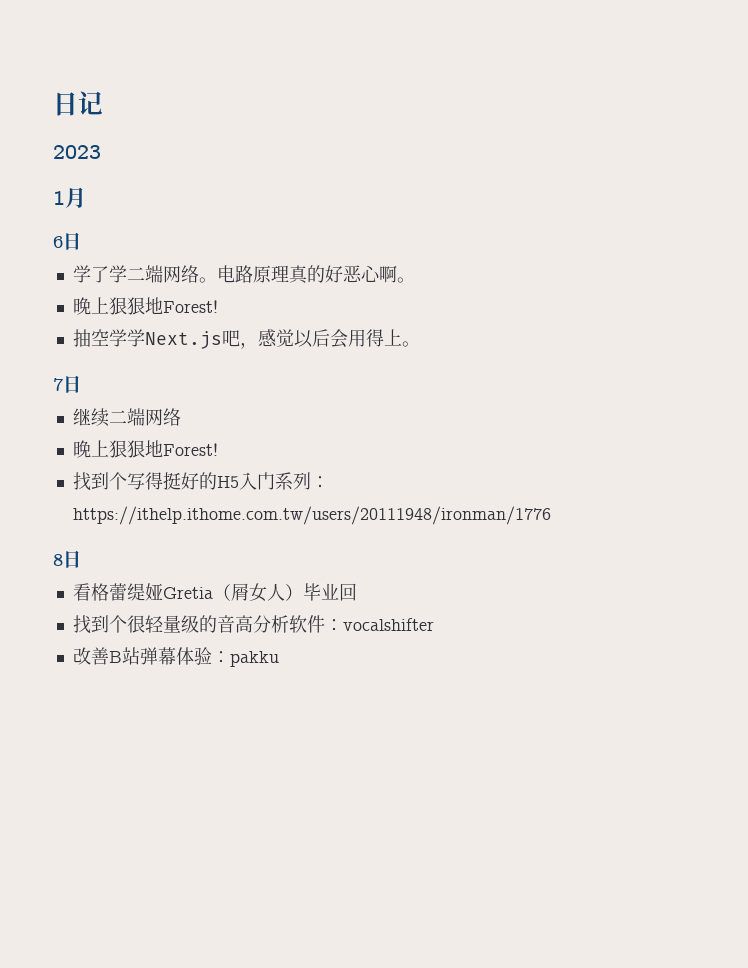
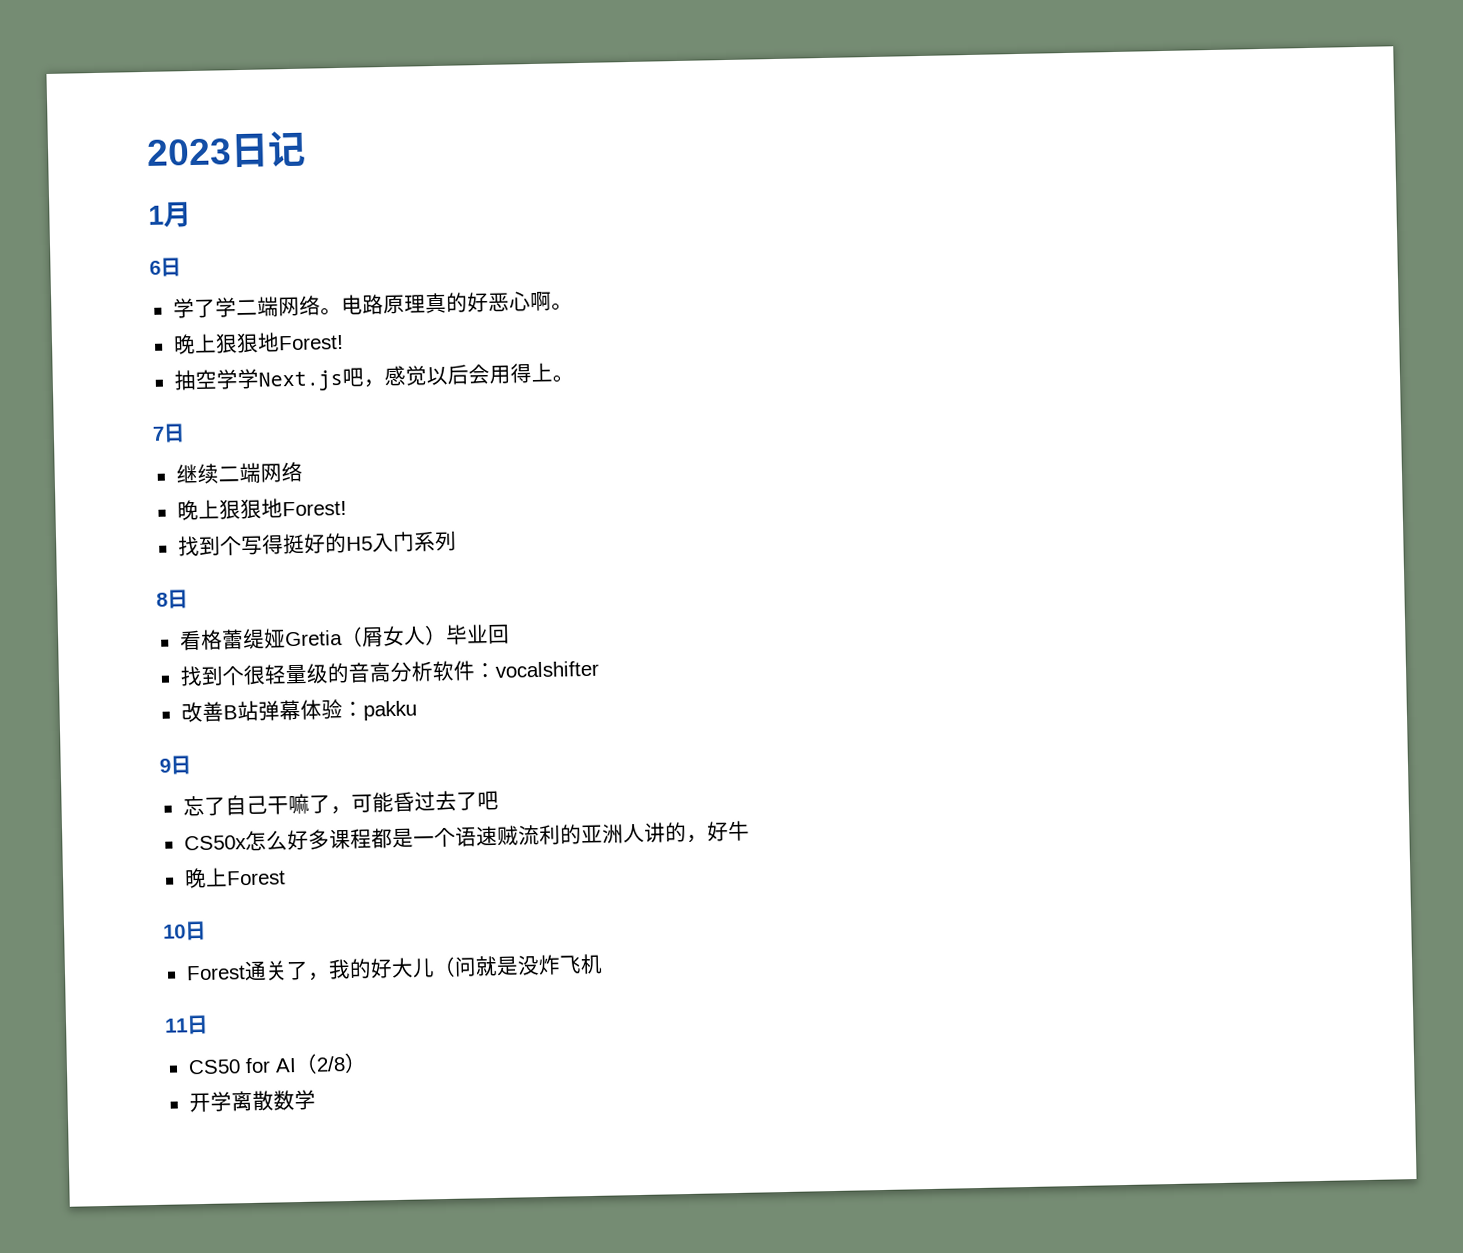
- 日记
+ 2023日记
- 2023
- 找到个写得挺好的H5入门系列：https://ithelp.ithome.com.tw/users/20111948/ironman/1776
+ 找到个写得挺好的H5入门系列
+ 9日
+ 忘了自己干嘛了，可能昏过去了吧
+ CS50x怎么好多课程都是一个语速贼流利的亚洲人讲的，好牛
+ 晚上Forest
+ 10日
+ Forest通关了，我的好大儿（问就是没炸飞机
+ 11日
+ CS50 for AI（2/8）
+ 开学离散数学

